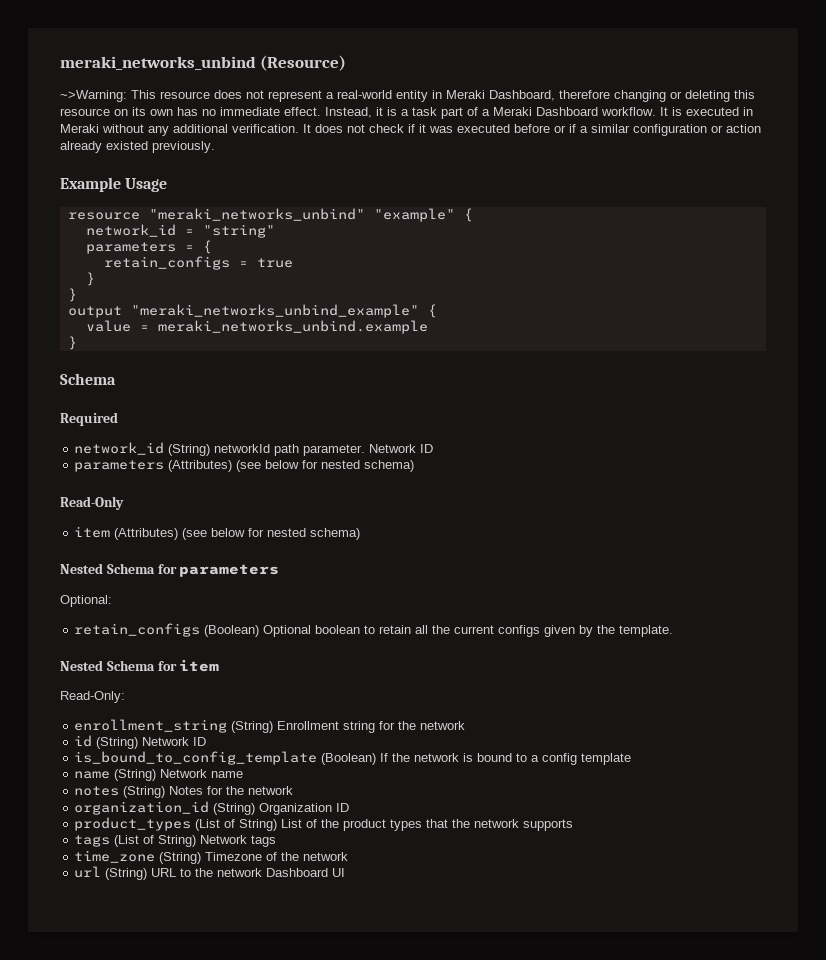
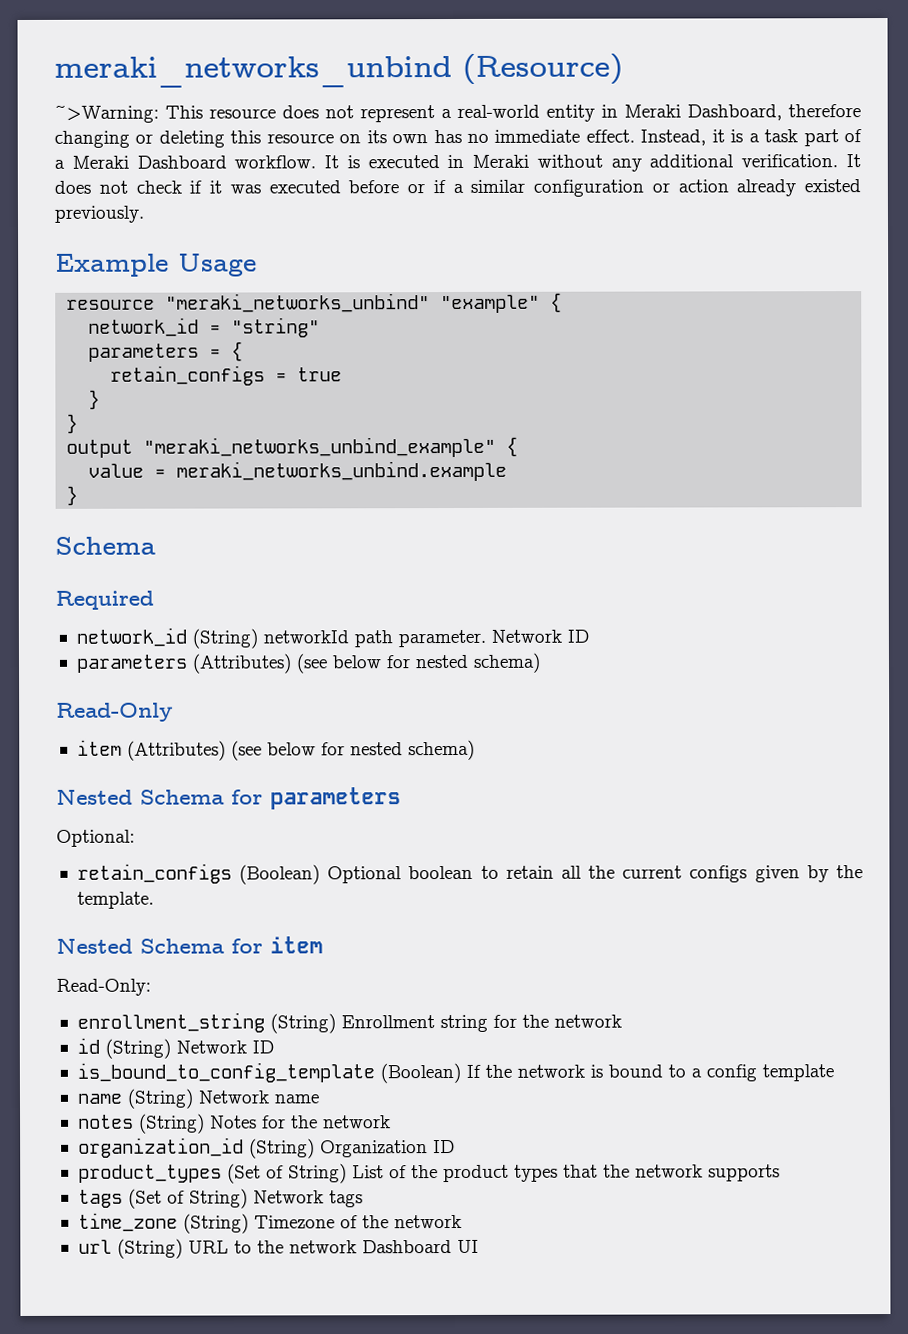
- product_types (List of String) List of the product types that the network supports
+ product_types (Set of String) List of the product types that the network supports
- tags (List of String) Network tags
+ tags (Set of String) Network tags

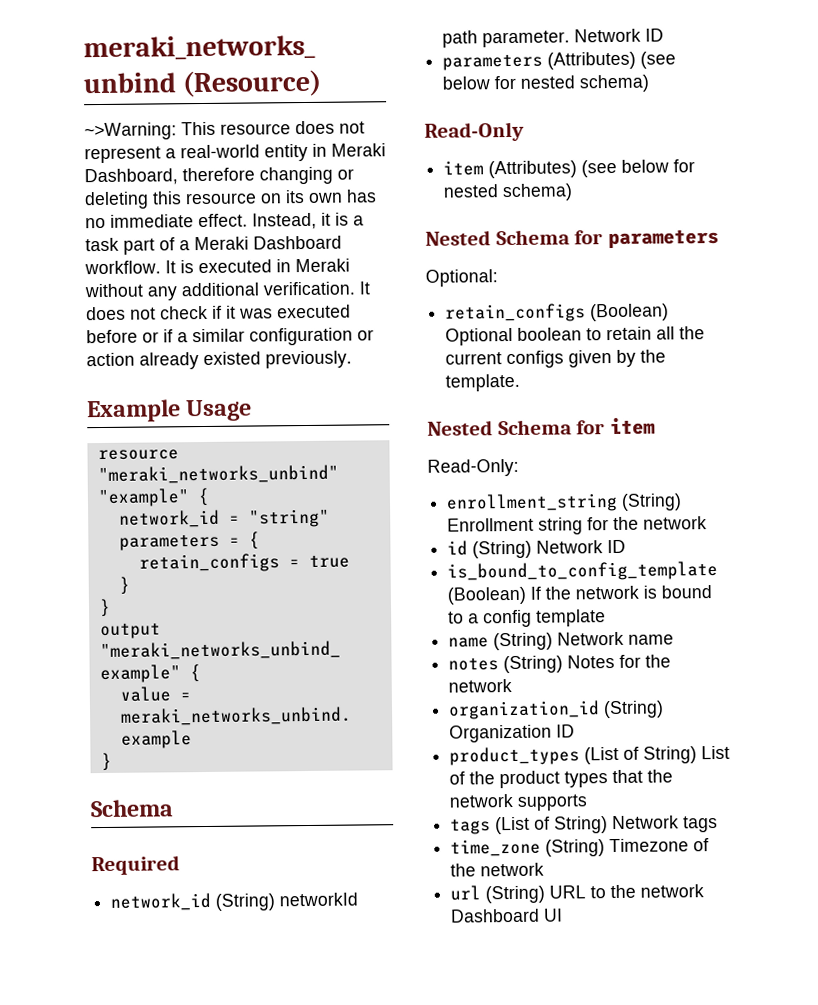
- product_types (Set of String) List of the product types that the network supports
+ product_types (List of String) List of the product types that the network supports
- tags (Set of String) Network tags
+ tags (List of String) Network tags

